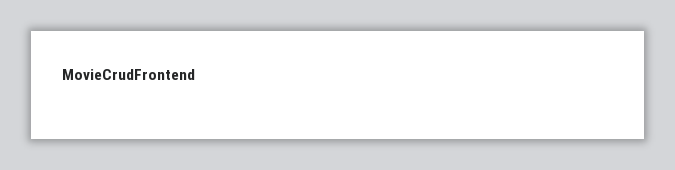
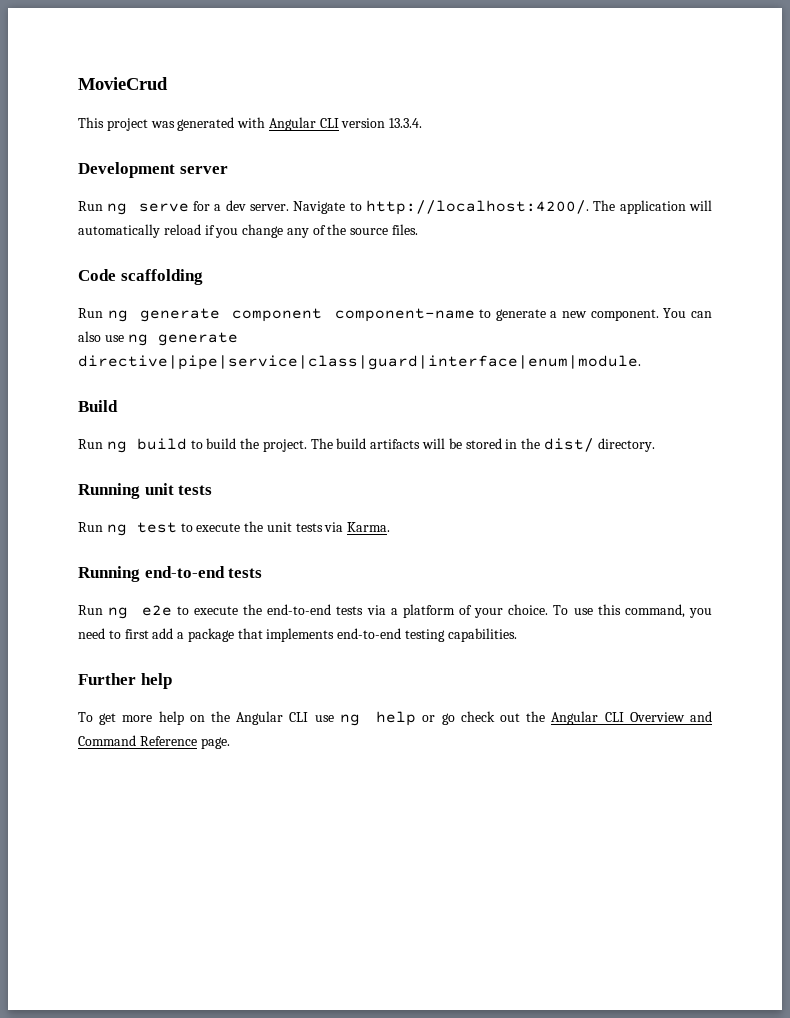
- MovieCrudFrontend
+ MovieCrud
+ This project was generated with Angular CLI version 13.3.4.
+ Development server
+ Run ng serve for a dev server. Navigate to http://localhost:4200/. The application will automatically reload if you change any of the source files.
+ Code scaffolding
+ Run ng generate component component-name to generate a new component. You can also use ng generate directive|pipe|service|class|guard|interface|enum|module.
+ Build
+ Run ng build to build the project. The build artifacts will be stored in the dist/ directory.
+ Running unit tests
+ Run ng test to execute the unit tests via Karma.
+ Running end-to-end tests
+ Run ng e2e to execute the end-to-end tests via a platform of your choice. To use this command, you need to first add a package that implements end-to-end testing capabilities.
+ Further help
+ To get more help on the Angular CLI use ng help or go check out the Angular CLI Overview and Command Reference page.

